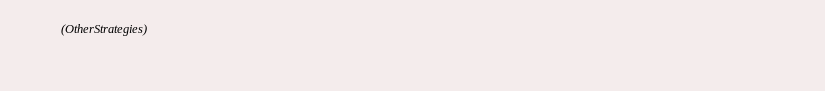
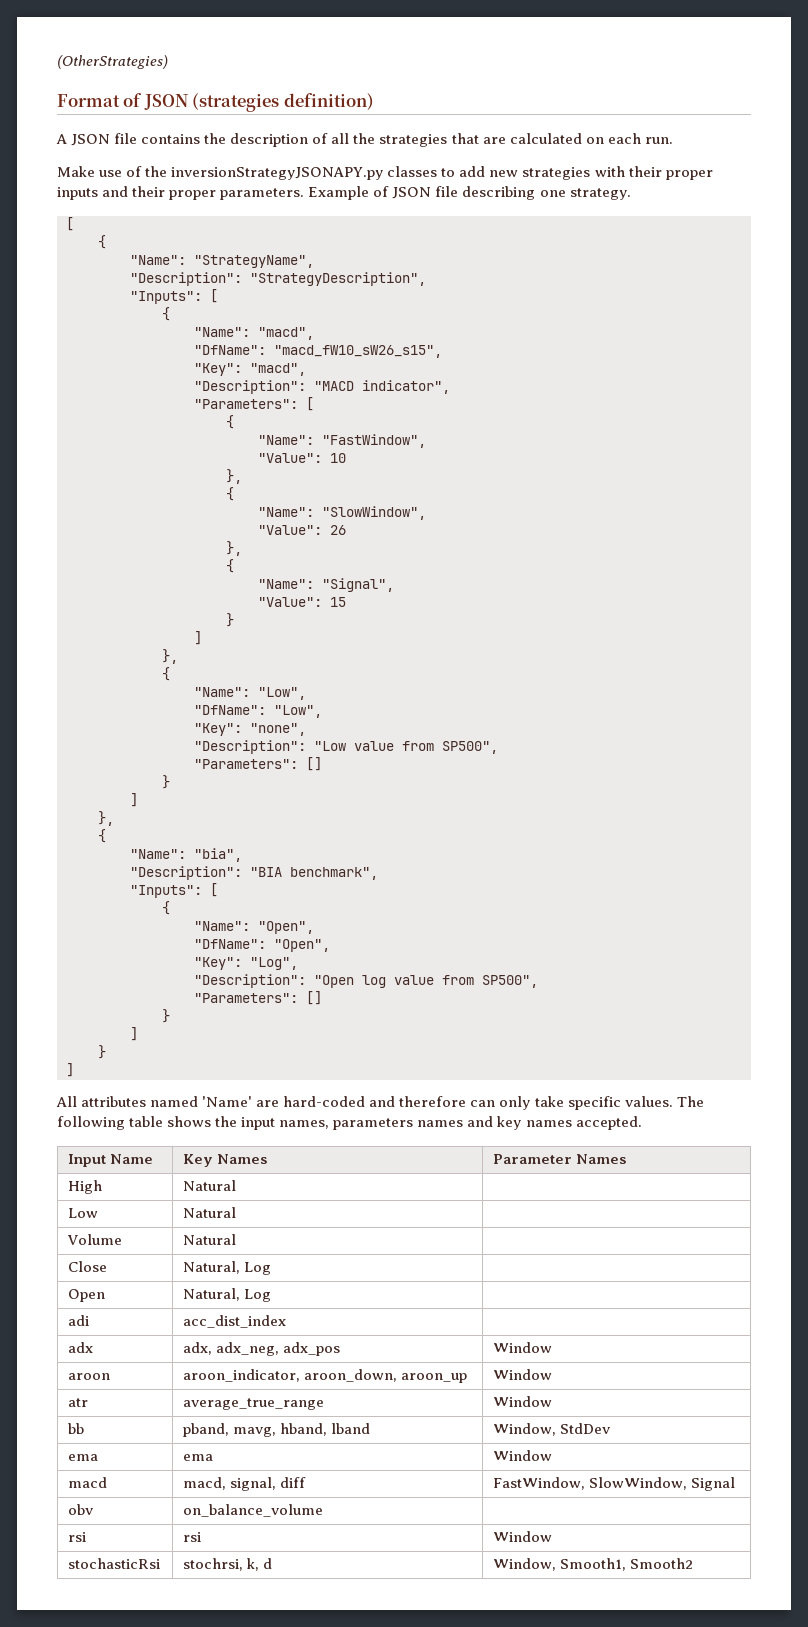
+ Format of JSON (strategies definition)
+ A JSON file contains the description of all the strategies that are calculated on each run.
+ Make use of the inversionStrategyJSONAPY.py classes to add new strategies with their proper inputs and their proper parameters. Example of JSON file describing one strategy.
+ [
+ {
+ "Name": "StrategyName",
+ "Description": "StrategyDescription",
+ "Inputs": [
+ {
+ "Name": "macd",
+ "DfName": "macd_fW10_sW26_s15",
+ "Key": "macd",
+ "Description": "MACD indicator",
+ "Parameters": [
+ {
+ "Name": "FastWindow",
+ "Value": 10
+ },
+ {
+ "Name": "SlowWindow",
+ "Value": 26
+ },
+ {
+ "Name": "Signal",
+ "Value": 15
+ }
+ ]
+ },
+ {
+ "Name": "Low",
+ "DfName": "Low",
+ "Key": "none",
+ "Description": "Low value from SP500",
+ "Parameters": []
+ }
+ ]
+ },
+ {
+ "Name": "bia",
+ "Description": "BIA benchmark",
+ "Inputs": [
+ {
+ "Name": "Open",
+ "DfName": "Open",
+ "Key": "Log",
+ "Description": "Open log value from SP500",
+ "Parameters": []
+ }
+ ]
+ }
+ ]
+ All attributes named 'Name' are hard-coded and therefore can only take specific values. The following table shows the input names, parameters names and key names accepted.
+ Input Name | Key Names | Parameter Names
+ High | Natural |
+ Low | Natural |
+ Volume | Natural |
+ Close | Natural, Log |
+ Open | Natural, Log |
+ adi | acc_dist_index |
+ adx | adx, adx_neg, adx_pos | Window
+ aroon | aroon_indicator, aroon_down, aroon_up | Window
+ atr | average_true_range | Window
+ bb | pband, mavg, hband, lband | Window, StdDev
+ ema | ema | Window
+ macd | macd, signal, diff | FastWindow, SlowWindow, Signal
+ obv | on_balance_volume |
+ rsi | rsi | Window
+ stochasticRsi | stochrsi, k, d | Window, Smooth1, Smooth2

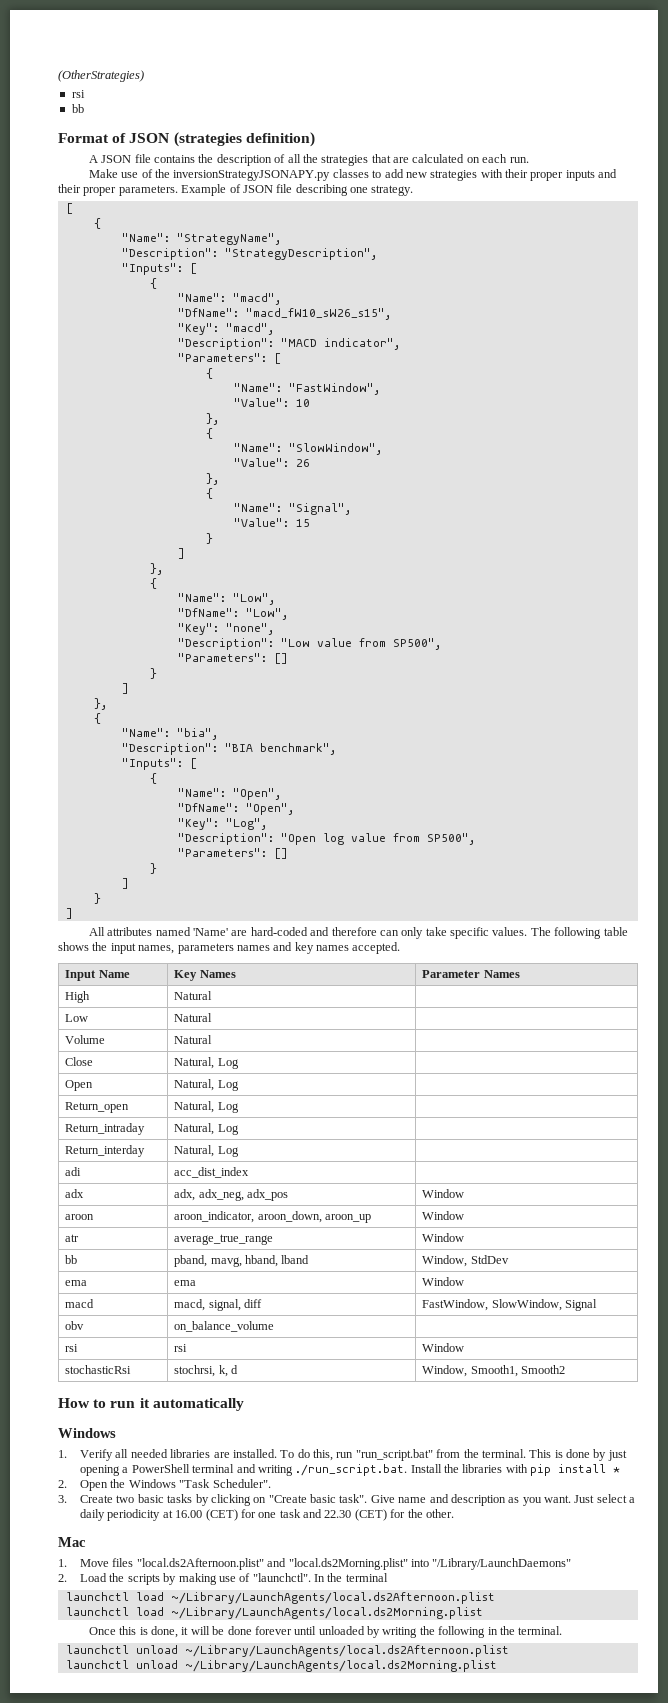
  (OtherStrategies)
+ rsi
+ bb
+ Return_open | Natural, Log |
+ Return_intraday | Natural, Log |
+ Return_interday | Natural, Log |
+ How to run it automatically
+ Windows
+ 1. Verify all needed libraries are installed. To do this, run "run_script.bat" from the terminal. This is done by just opening a PowerShell terminal and writing ./run_script.bat. Install the libraries with pip install *
+ 2. Open the Windows "Task Scheduler".
+ 3. Create two basic tasks by clicking on "Create basic task". Give name and description as you want. Just select a daily periodicity at 16.00 (CET) for one task and 22.30 (CET) for the other.
+ Mac
+ 1. Move files "local.ds2Afternoon.plist" and "local.ds2Morning.plist" into "/Library/LaunchDaemons"
+ 2. Load the scripts by making use of "launchctl". In the terminal
+ launchctl load ~/Library/LaunchAgents/local.ds2Afternoon.plist
+ launchctl load ~/Library/LaunchAgents/local.ds2Morning.plist
+ Once this is done, it will be done forever until unloaded by writing the following in the terminal.
+ launchctl unload ~/Library/LaunchAgents/local.ds2Afternoon.plist
+ launchctl unload ~/Library/LaunchAgents/local.ds2Morning.plist

